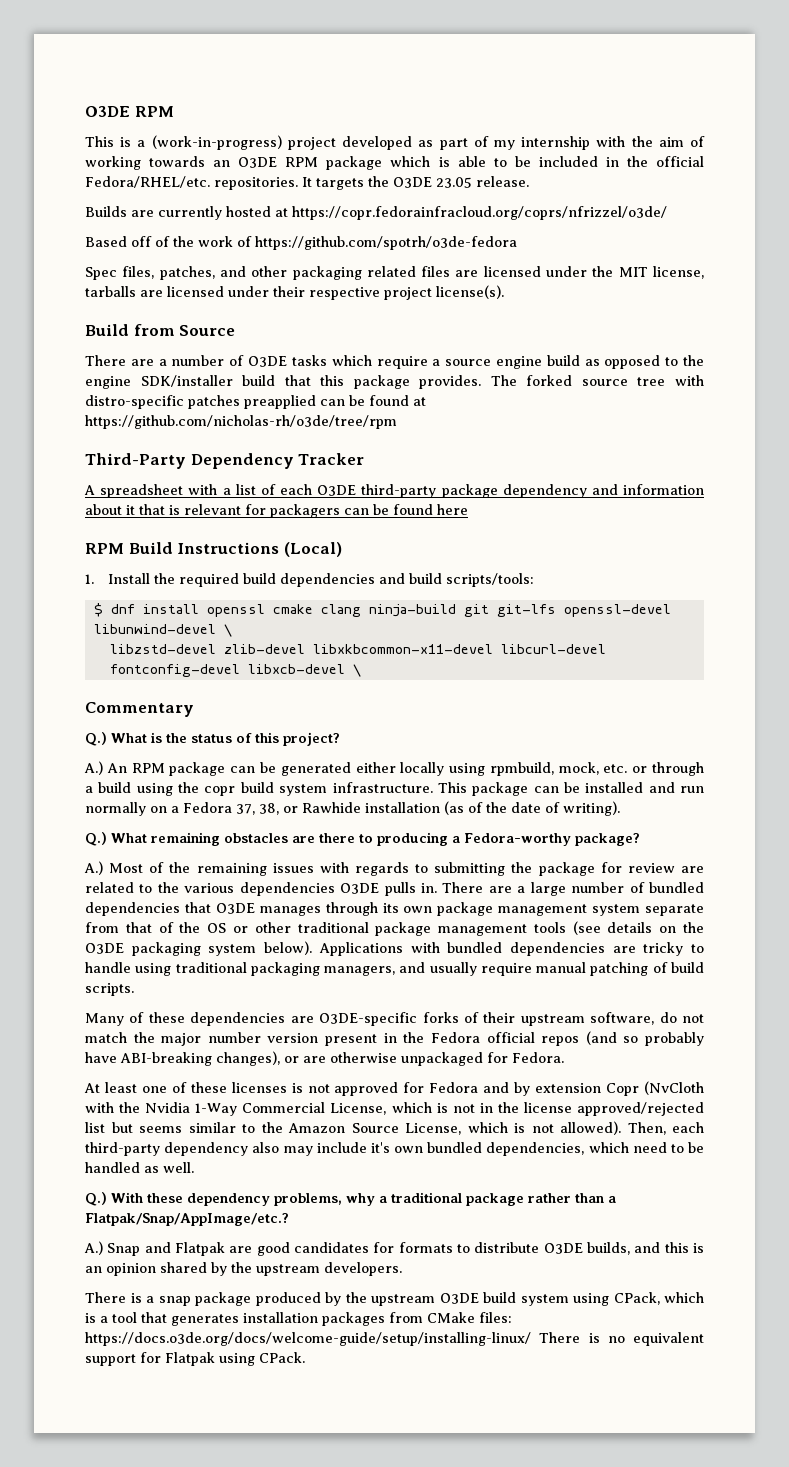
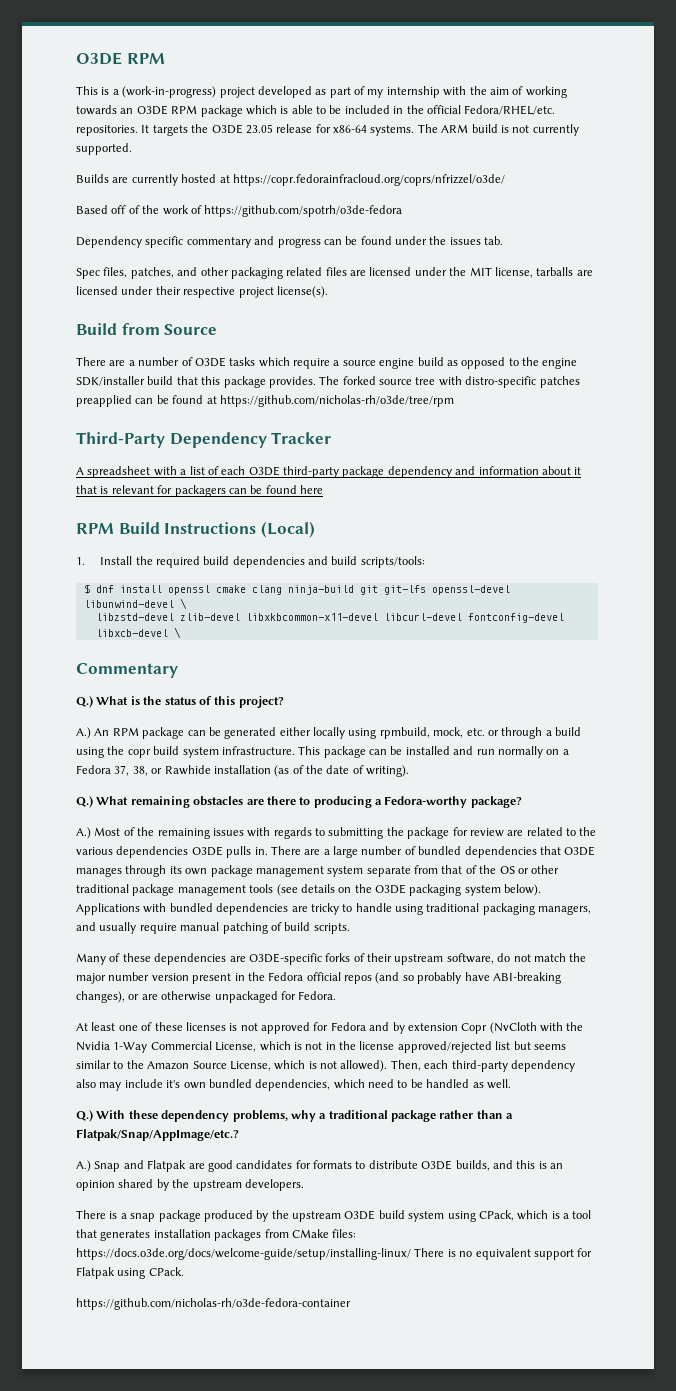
- It targets the O3DE 23.05 release.
+ It targets the O3DE 23.05 release for x86-64 systems. The ARM build is not currently supported.
+ Dependency specific commentary and progress can be found under the issues tab.
+ https://github.com/nicholas-rh/o3de-fedora-container

